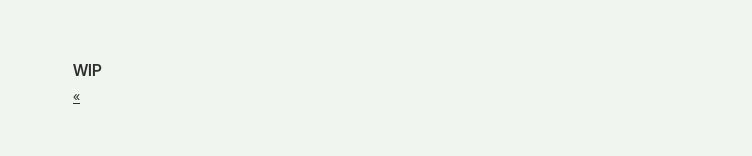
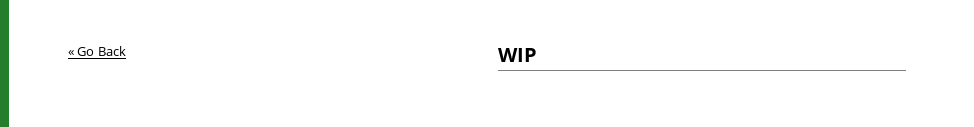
+ « Go Back
- «

